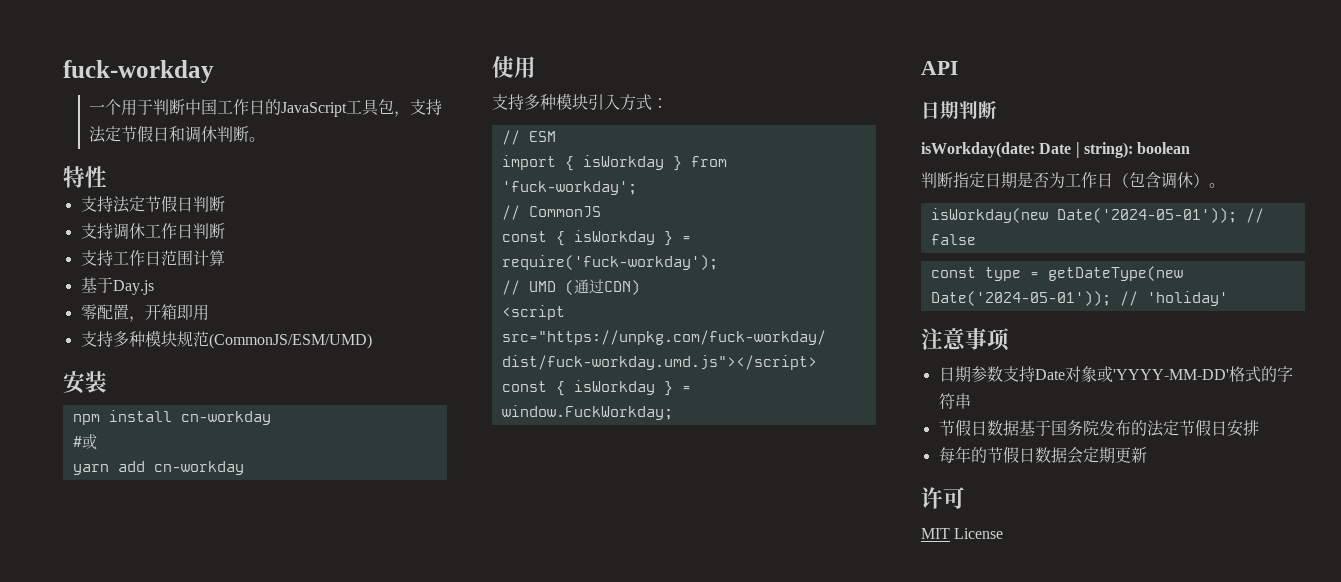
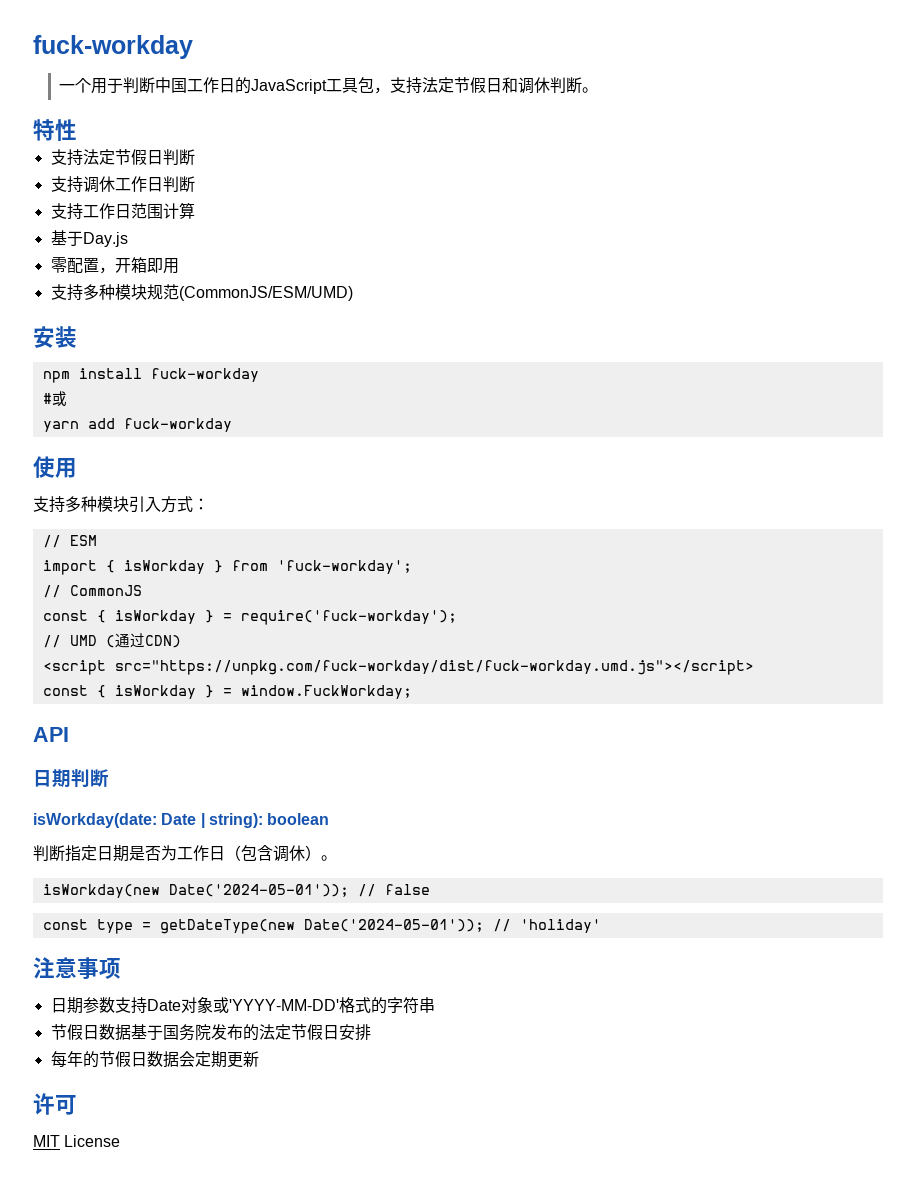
- npm install cn-workday
+ npm install fuck-workday
- yarn add cn-workday
+ yarn add fuck-workday

